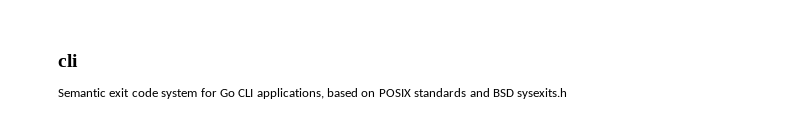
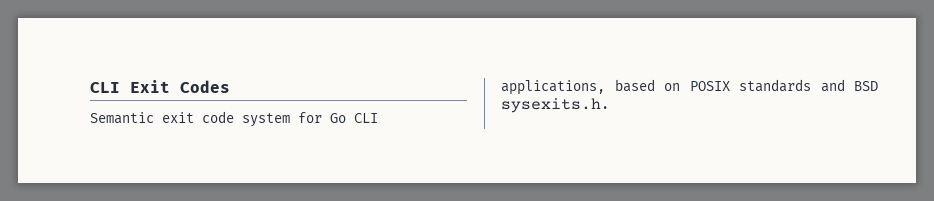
- cli
+ CLI Exit Codes
- Semantic exit code system for Go CLI applications, based on POSIX standards and BSD sysexits.h
+ Semantic exit code system for Go CLI applications, based on POSIX standards and BSD sysexits.h.

